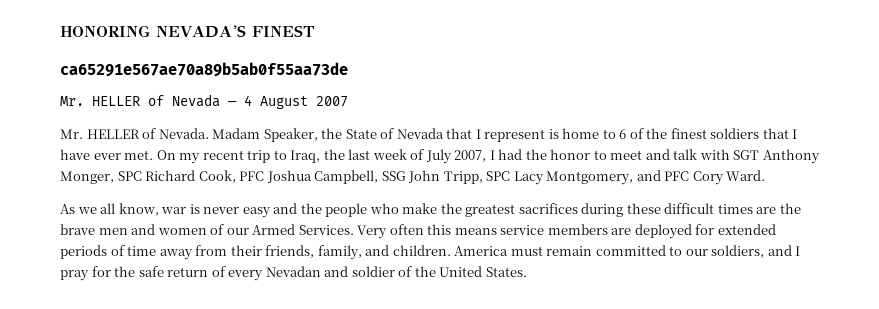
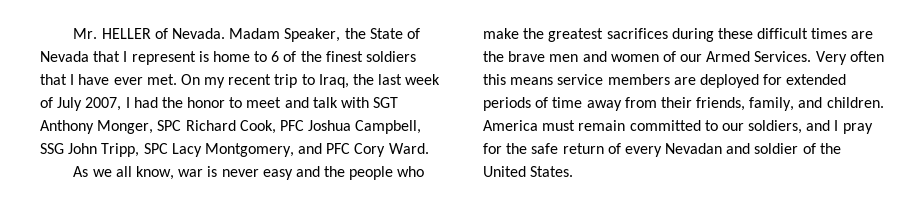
- HONORING NEVADA'S FINEST
- ca65291e567ae70a89b5ab0f55aa73de
- Mr. HELLER of Nevada — 4 August 2007

